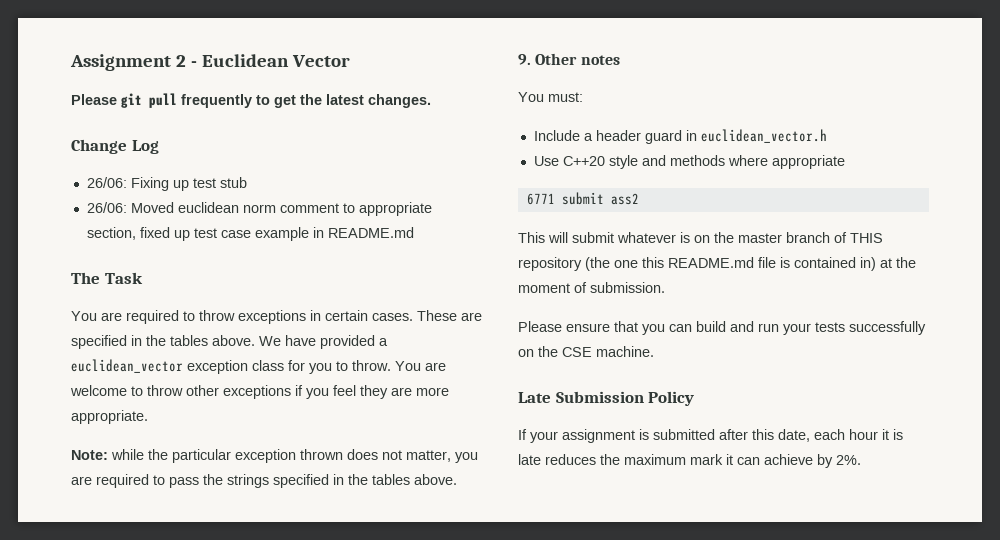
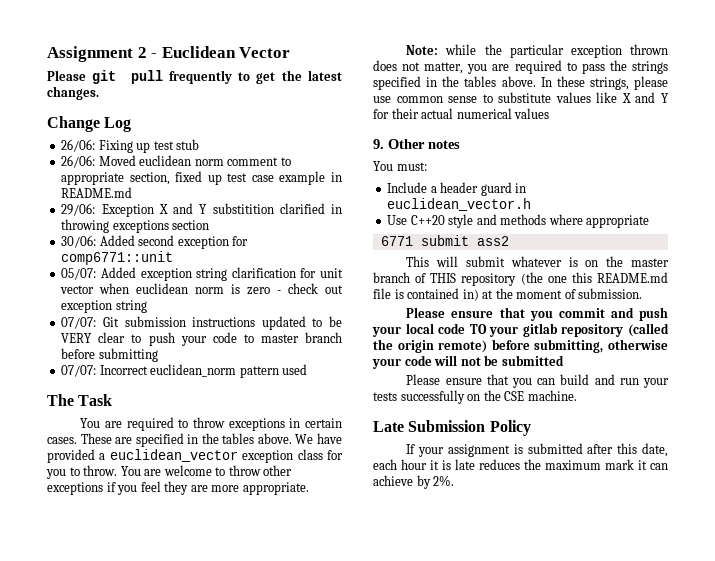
+ 29/06: Exception X and Y substitition clarified in throwing exceptions section
+ 30/06: Added second exception for comp6771::unit
+ 05/07: Added exception string clarification for unit vector when euclidean norm is zero - check out exception string
+ 07/07: Git submission instructions updated to be VERY clear to push your code to master branch before submitting
+ 07/07: Incorrect euclidean_norm pattern used
+ In these strings, please use common sense to substitute values like X and Y for their actual numerical values
+ Please ensure that you commit and push your local code TO your gitlab repository (called the origin remote) before submitting, otherwise your code will not be submitted

